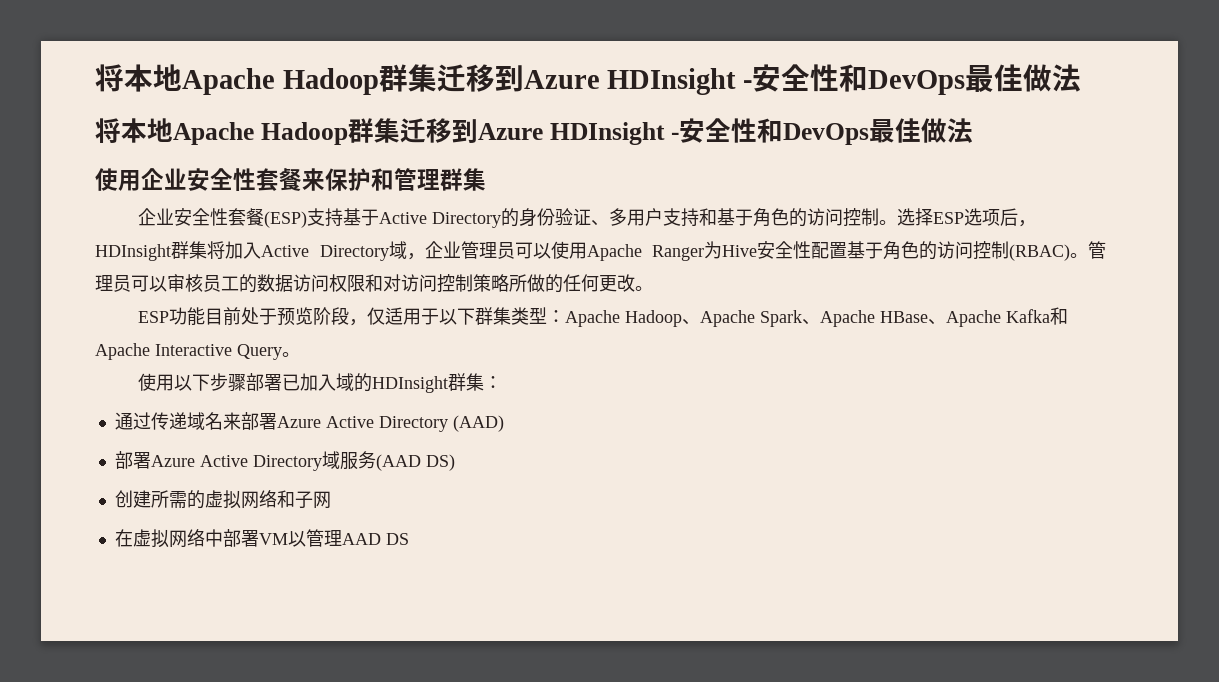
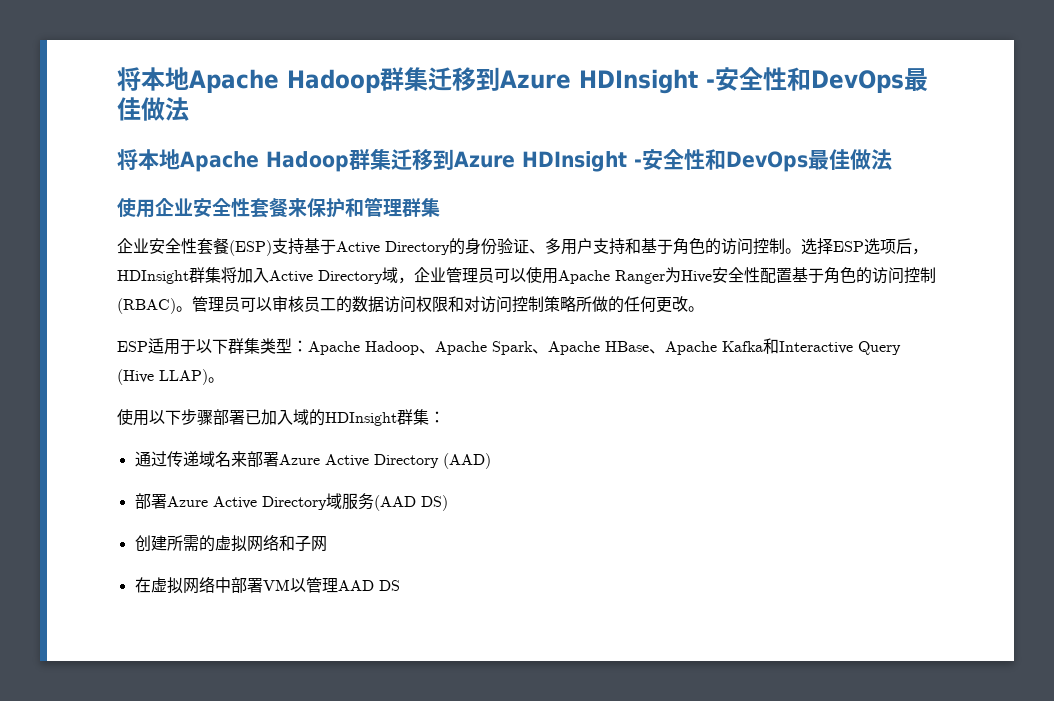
- ESP功能目前处于预览阶段，仅适用于以下群集类型：Apache Hadoop、Apache Spark、Apache HBase、Apache Kafka和Apache Interactive Query。
+ ESP适用于以下群集类型：Apache Hadoop、Apache Spark、Apache HBase、Apache Kafka和Interactive Query (Hive LLAP)。

